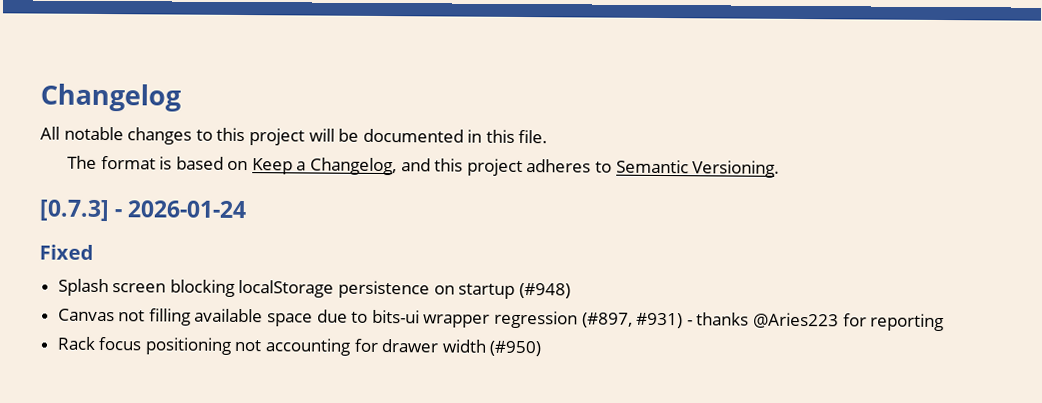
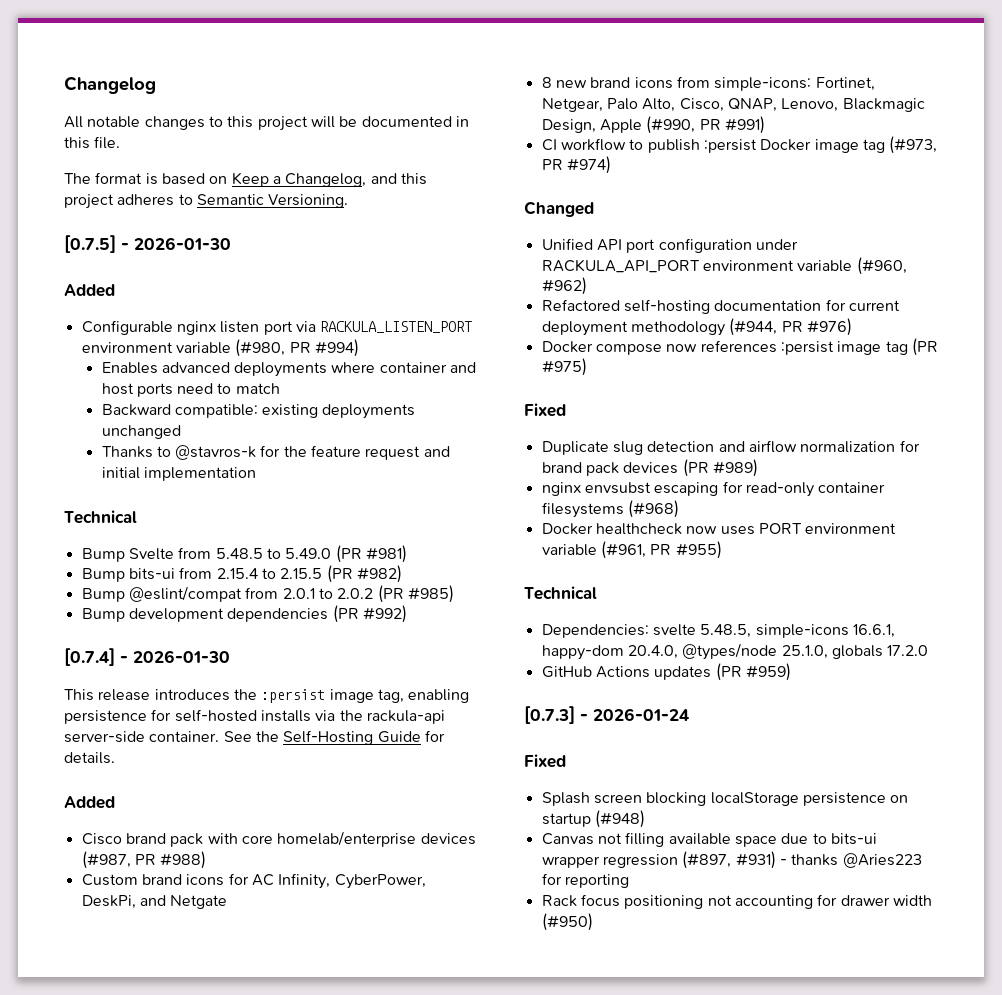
+ [0.7.5] - 2026-01-30
+ Added
+ Configurable nginx listen port via RACKULA_LISTEN_PORT environment variable (#980, PR #994)
+ Enables advanced deployments where container and host ports need to match
+ Backward compatible: existing deployments unchanged
+ Thanks to @stavros-k for the feature request and initial implementation
+ Technical
+ Bump Svelte from 5.48.5 to 5.49.0 (PR #981)
+ Bump bits-ui from 2.15.4 to 2.15.5 (PR #982)
+ Bump @eslint/compat from 2.0.1 to 2.0.2 (PR #985)
+ Bump development dependencies (PR #992)
+ [0.7.4] - 2026-01-30
+ This release introduces the :persist image tag, enabling persistence for self-hosted installs via the rackula-api server-side container. See the Self-Hosting Guide for details.
+ Added
+ Cisco brand pack with core homelab/enterprise devices (#987, PR #988)
+ Custom brand icons for AC Infinity, CyberPower, DeskPi, and Netgate
+ 8 new brand icons from simple-icons: Fortinet, Netgear, Palo Alto, Cisco, QNAP, Lenovo, Blackmagic Design, Apple (#990, PR #991)
+ CI workflow to publish :persist Docker image tag (#973, PR #974)
+ Changed
+ Unified API port configuration under RACKULA_API_PORT environment variable (#960, #962)
+ Refactored self-hosting documentation for current deployment methodology (#944, PR #976)
+ Docker compose now references :persist image tag (PR #975)
+ Fixed
+ Duplicate slug detection and airflow normalization for brand pack devices (PR #989)
+ nginx envsubst escaping for read-only container filesystems (#968)
+ Docker healthcheck now uses PORT environment variable (#961, PR #955)
+ Technical
+ Dependencies: svelte 5.48.5, simple-icons 16.6.1, happy-dom 20.4.0, @types/node 25.1.0, globals 17.2.0
+ GitHub Actions updates (PR #959)

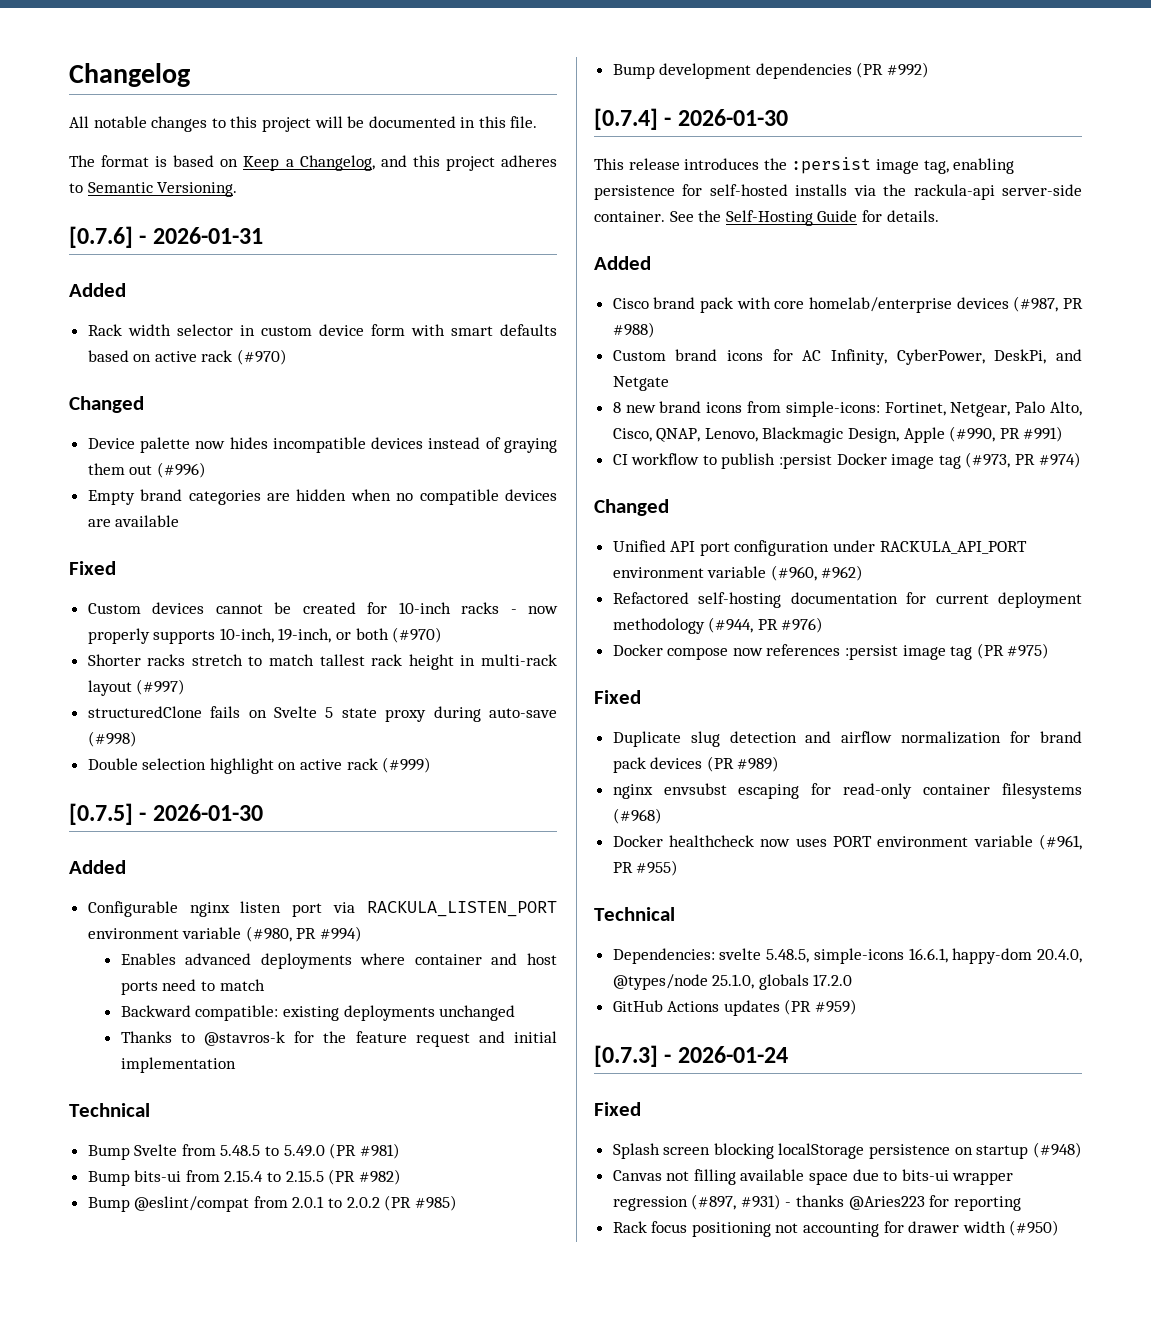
+ [0.7.6] - 2026-01-31
+ Added
+ Rack width selector in custom device form with smart defaults based on active rack (#970)
+ Changed
+ Device palette now hides incompatible devices instead of graying them out (#996)
+ Empty brand categories are hidden when no compatible devices are available
+ Fixed
+ Custom devices cannot be created for 10-inch racks - now properly supports 10-inch, 19-inch, or both (#970)
+ Shorter racks stretch to match tallest rack height in multi-rack layout (#997)
+ structuredClone fails on Svelte 5 state proxy during auto-save (#998)
+ Double selection highlight on active rack (#999)

